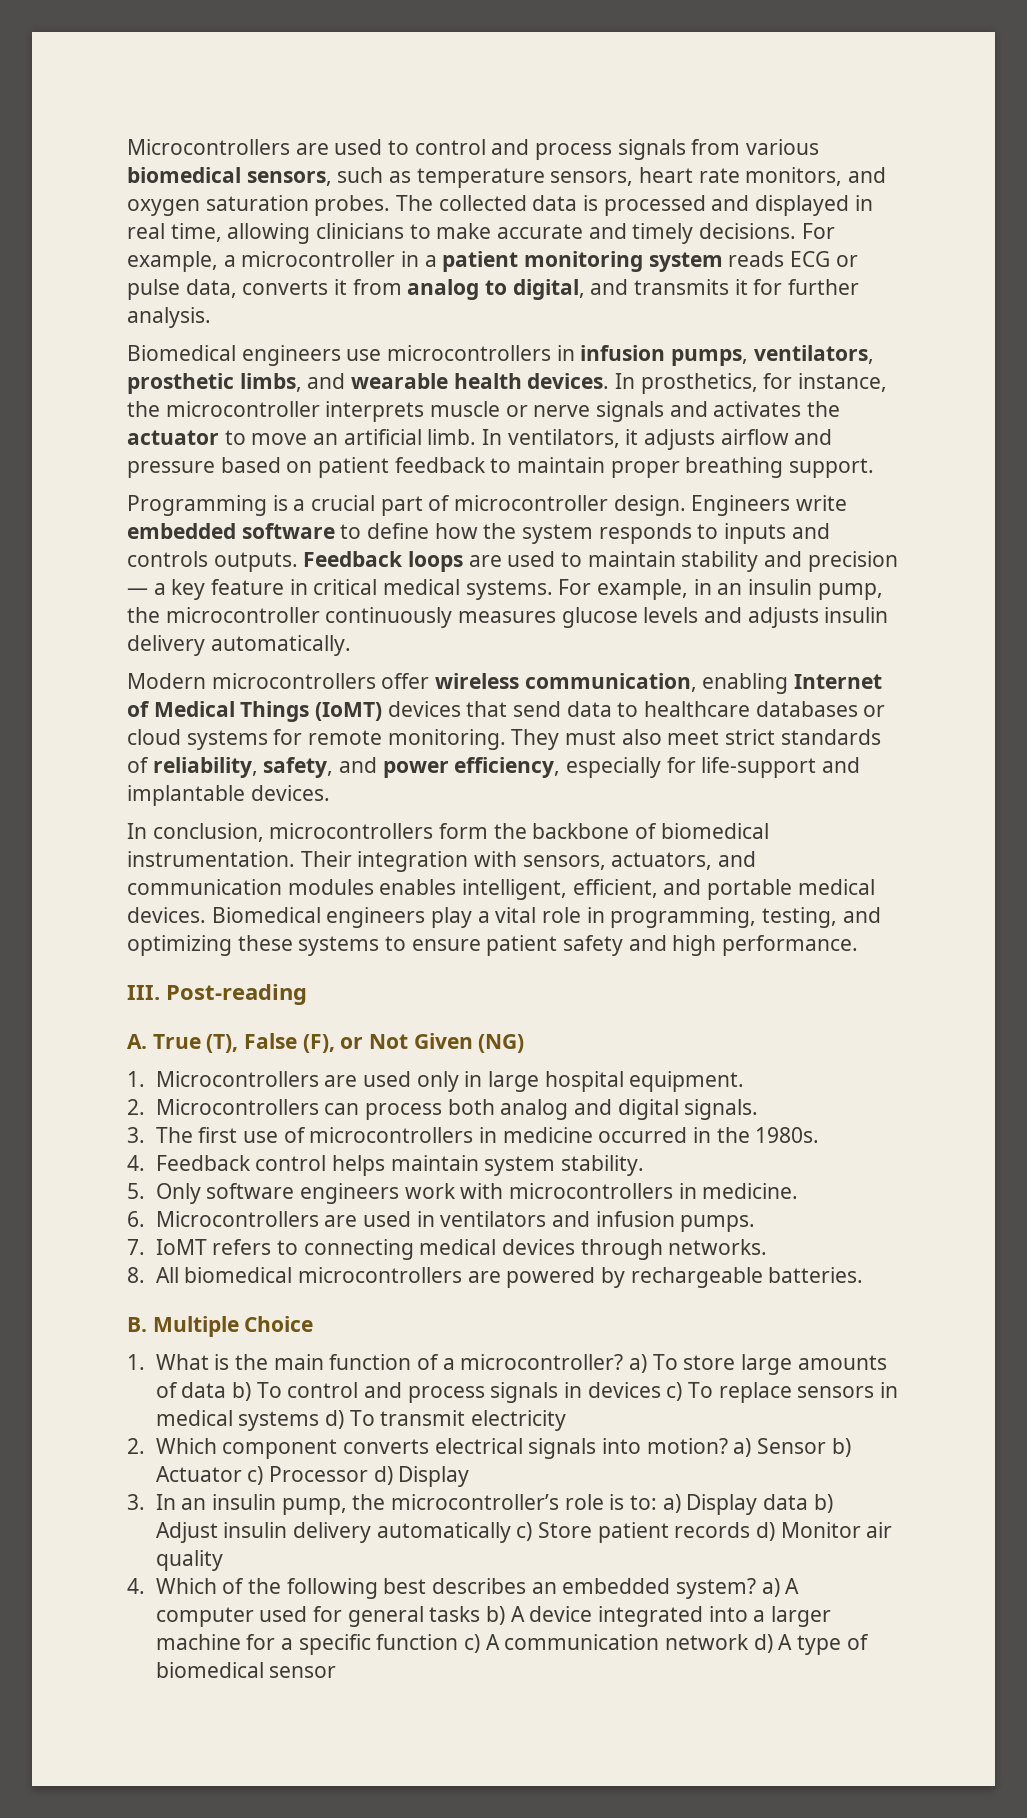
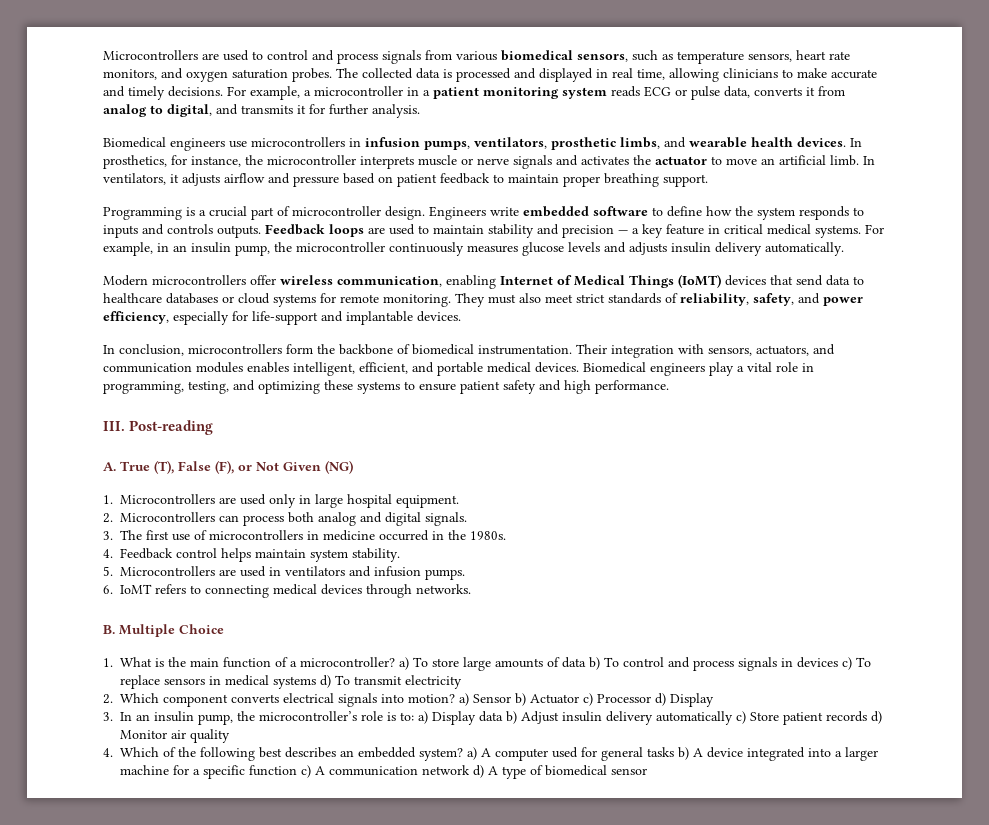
- 5. Only software engineers work with microcontrollers in medicine.
- 6. Microcontrollers are used in ventilators and infusion pumps.
+ 5. Microcontrollers are used in ventilators and infusion pumps.
- 7. IoMT refers to connecting medical devices through networks.
+ 6. IoMT refers to connecting medical devices through networks.
- 8. All biomedical microcontrollers are powered by rechargeable batteries.

